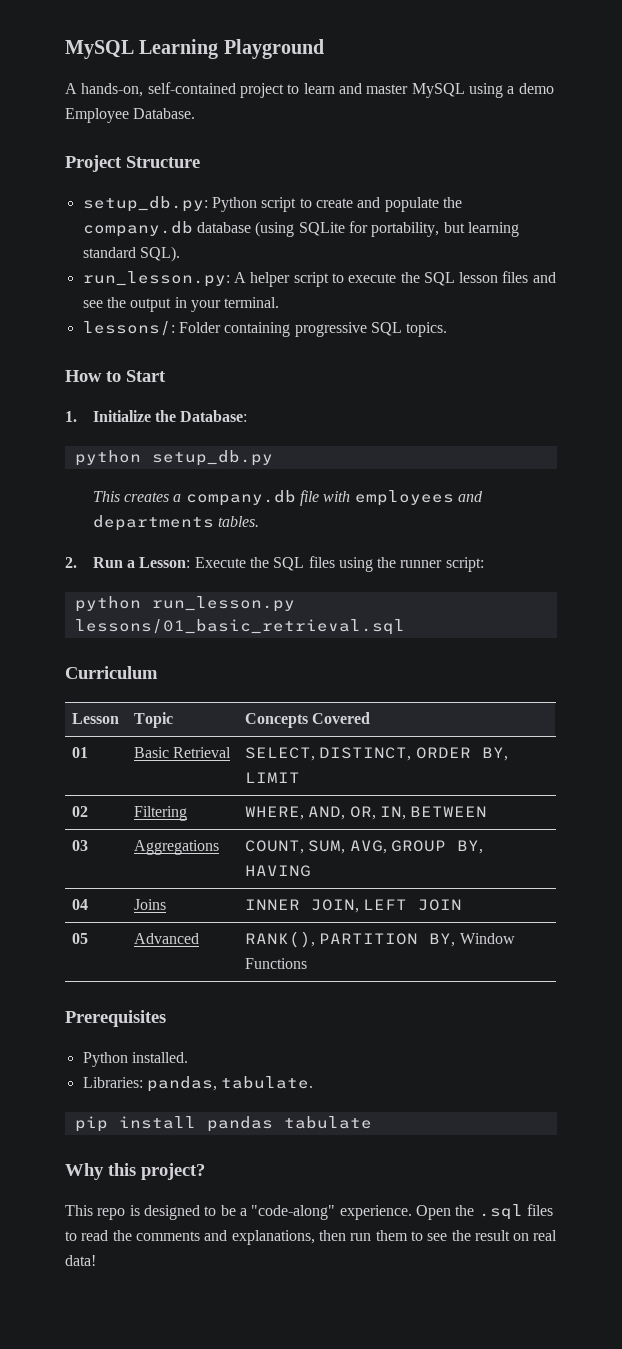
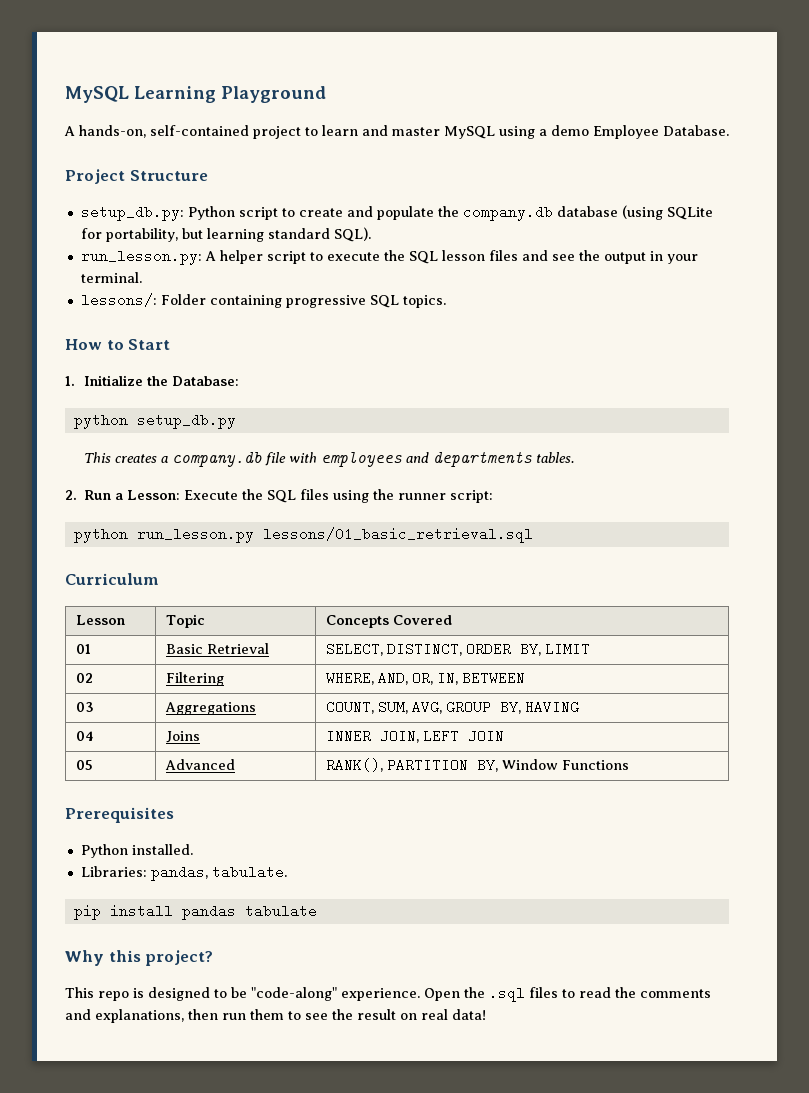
- This repo is designed to be a "code-along" experience.
+ This repo is designed to be "code-along" experience.

